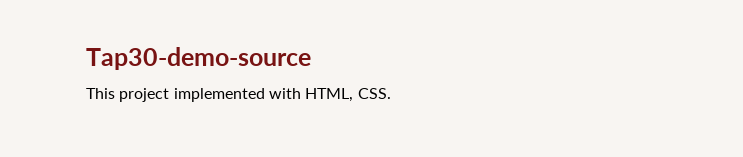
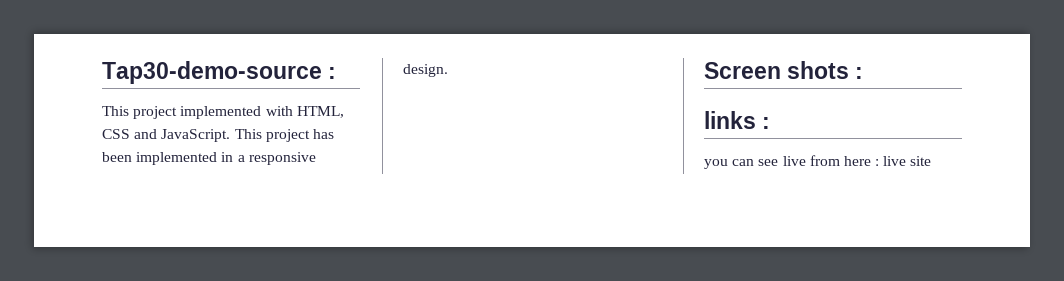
- Tap30-demo-source
+ Tap30-demo-source :
- This project implemented with HTML, CSS.
+ This project implemented with HTML, CSS and JavaScript. This project has been implemented in a responsive design.
+ Screen shots :
+ links :
+ you can see live from here : live site

